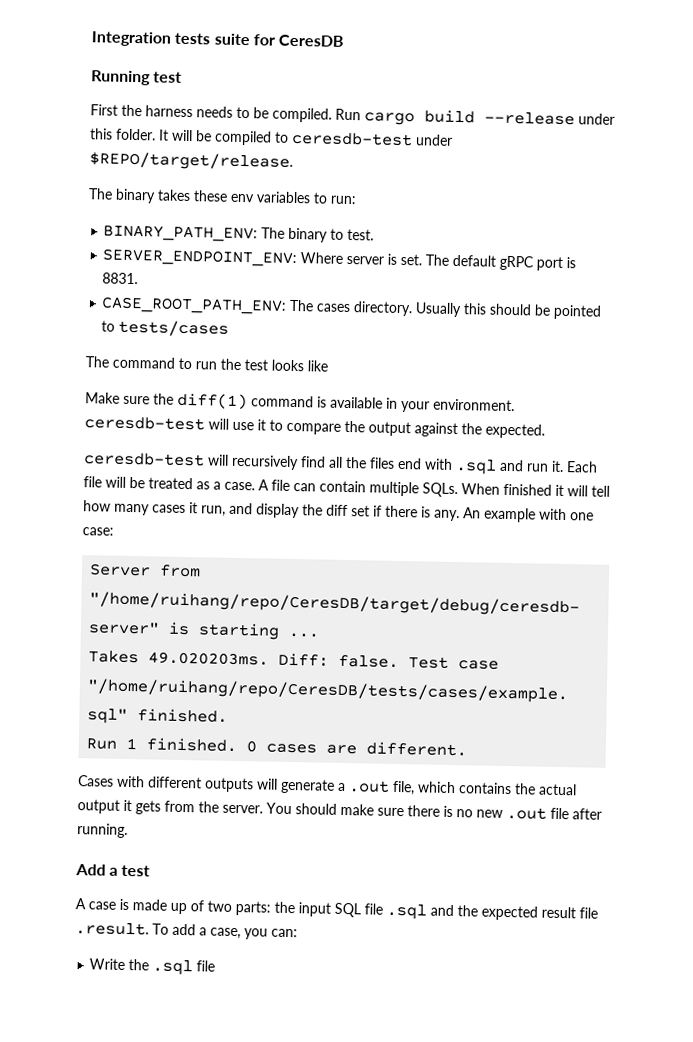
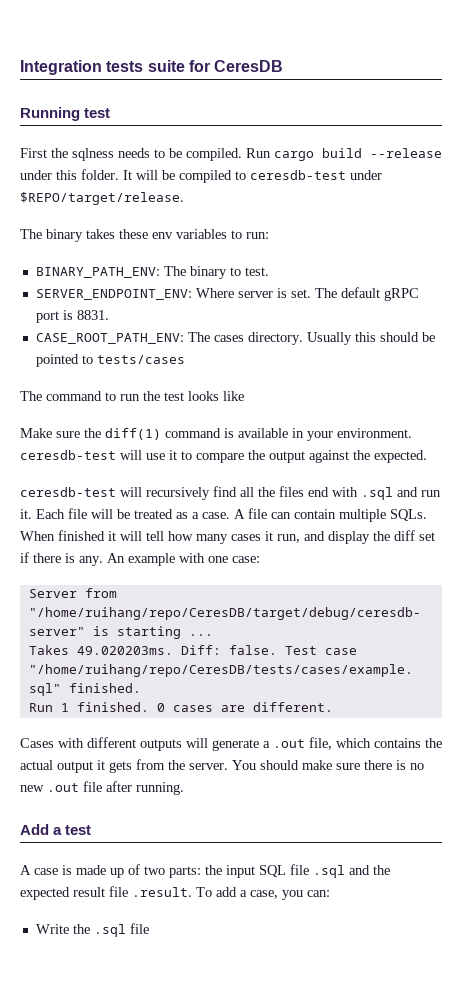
- First the harness needs to be compiled.
+ First the sqlness needs to be compiled.

